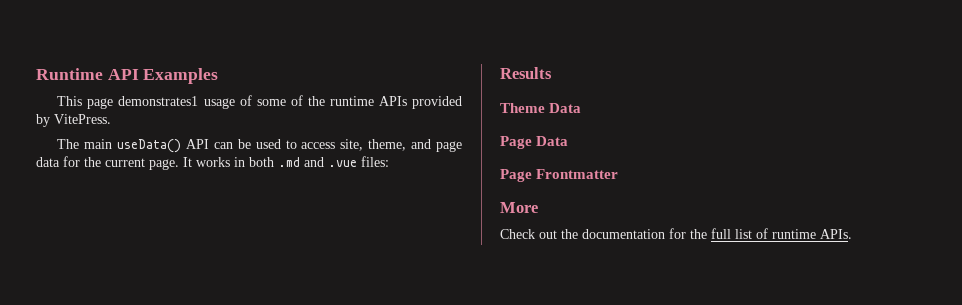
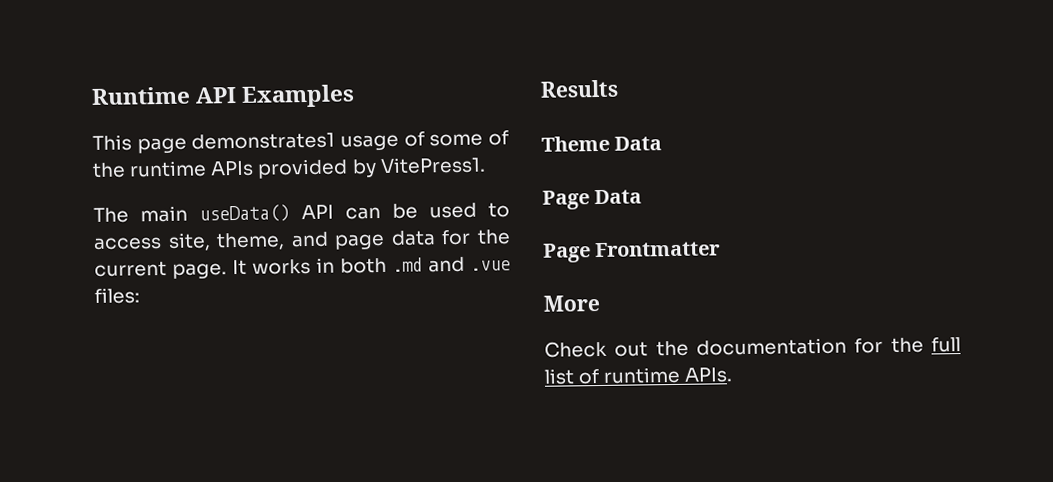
- This page demonstrates1 usage of some of the runtime APIs provided by VitePress.
+ This page demonstrates1 usage of some of the runtime APIs provided by VitePress1.

